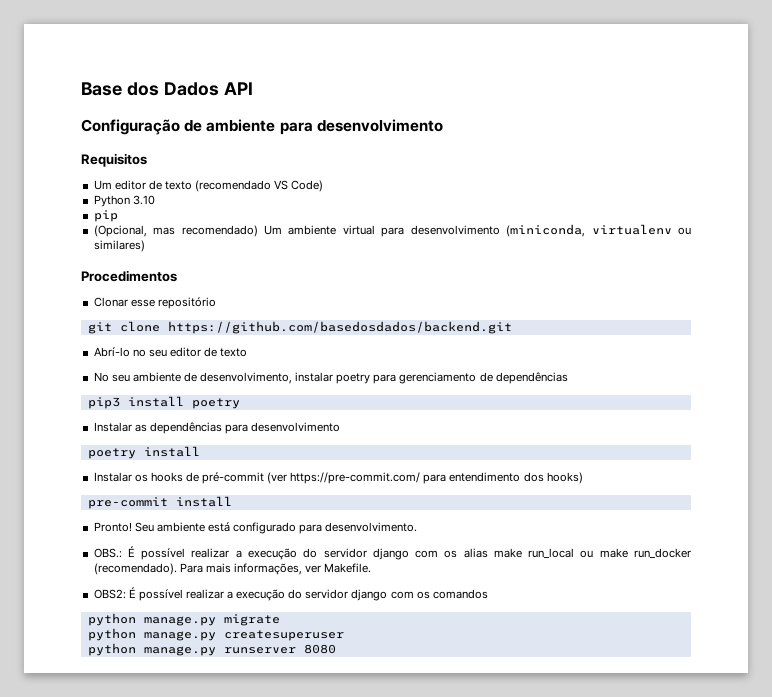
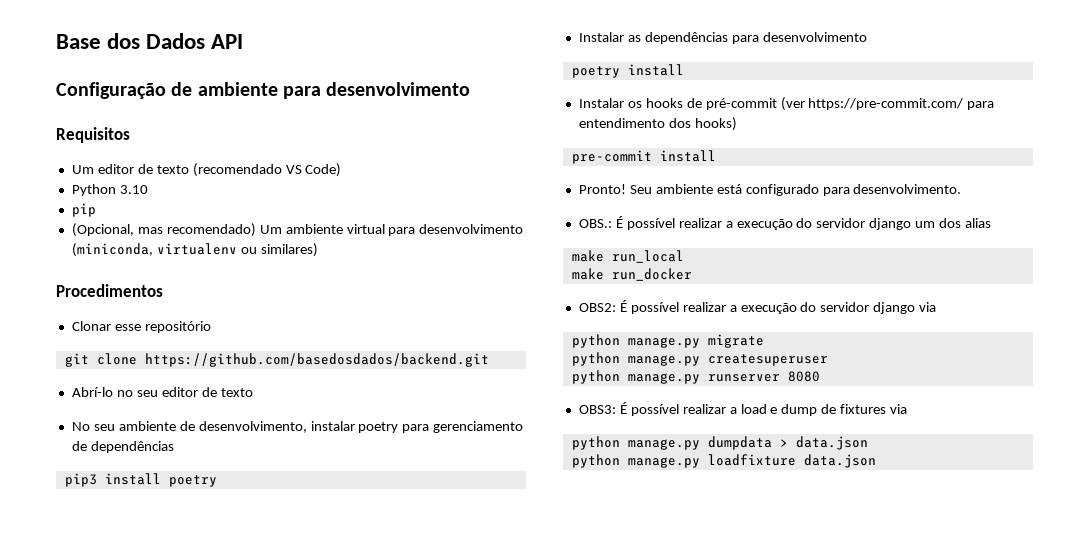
- OBS.: É possível realizar a execução do servidor django com os alias make run_local ou make run_docker (recomendado). Para mais informações, ver Makefile.
+ OBS.: É possível realizar a execução do servidor django um dos alias
+ make run_local
+ make run_docker
- OBS2: É possível realizar a execução do servidor django com os comandos
+ OBS2: É possível realizar a execução do servidor django via
+ OBS3: É possível realizar a load e dump de fixtures via
+ python manage.py dumpdata > data.json
+ python manage.py loadfixture data.json

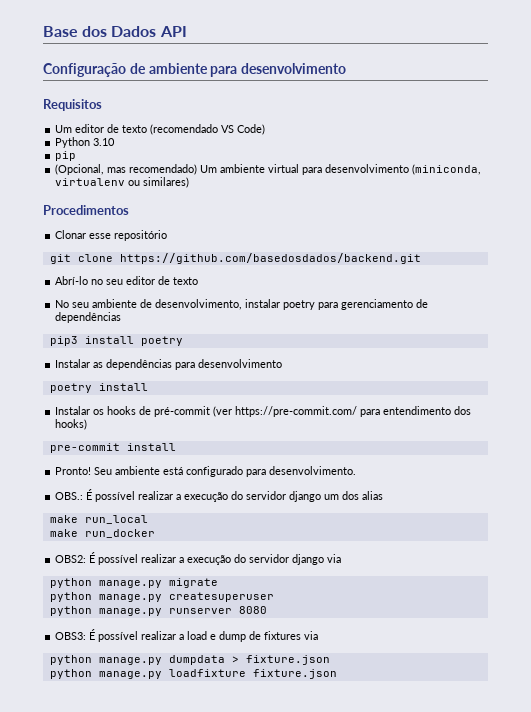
- python manage.py dumpdata > data.json
+ python manage.py dumpdata > fixture.json
- python manage.py loadfixture data.json
+ python manage.py loadfixture fixture.json

